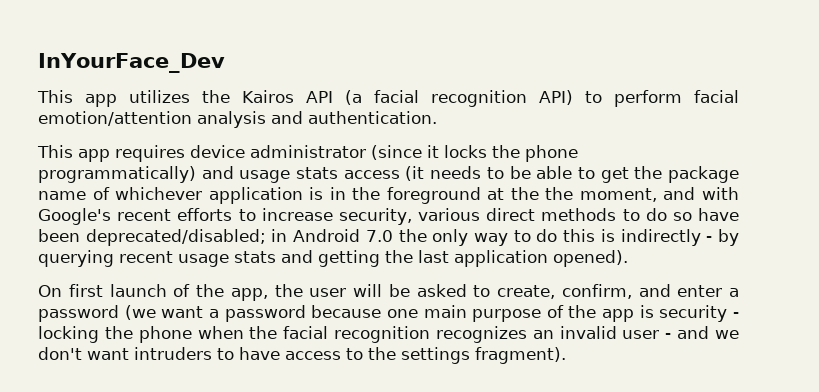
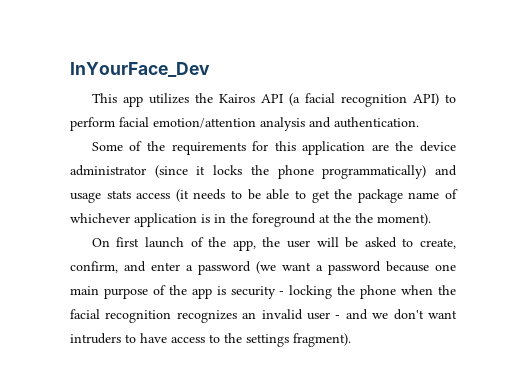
- This app requires device administrator (since it locks the phone programmatically) and usage stats access (it needs to be able to get the package name of whichever application is in the foreground at the the moment, and with Google's recent efforts to increase security, various direct methods to do so have been deprecated/disabled; in Android 7.0 the only way to do this is indirectly - by querying recent usage stats and getting the last application opened).
+ Some of the requirements for this application are the device administrator (since it locks the phone programmatically) and usage stats access (it needs to be able to get the package name of whichever application is in the foreground at the the moment).

